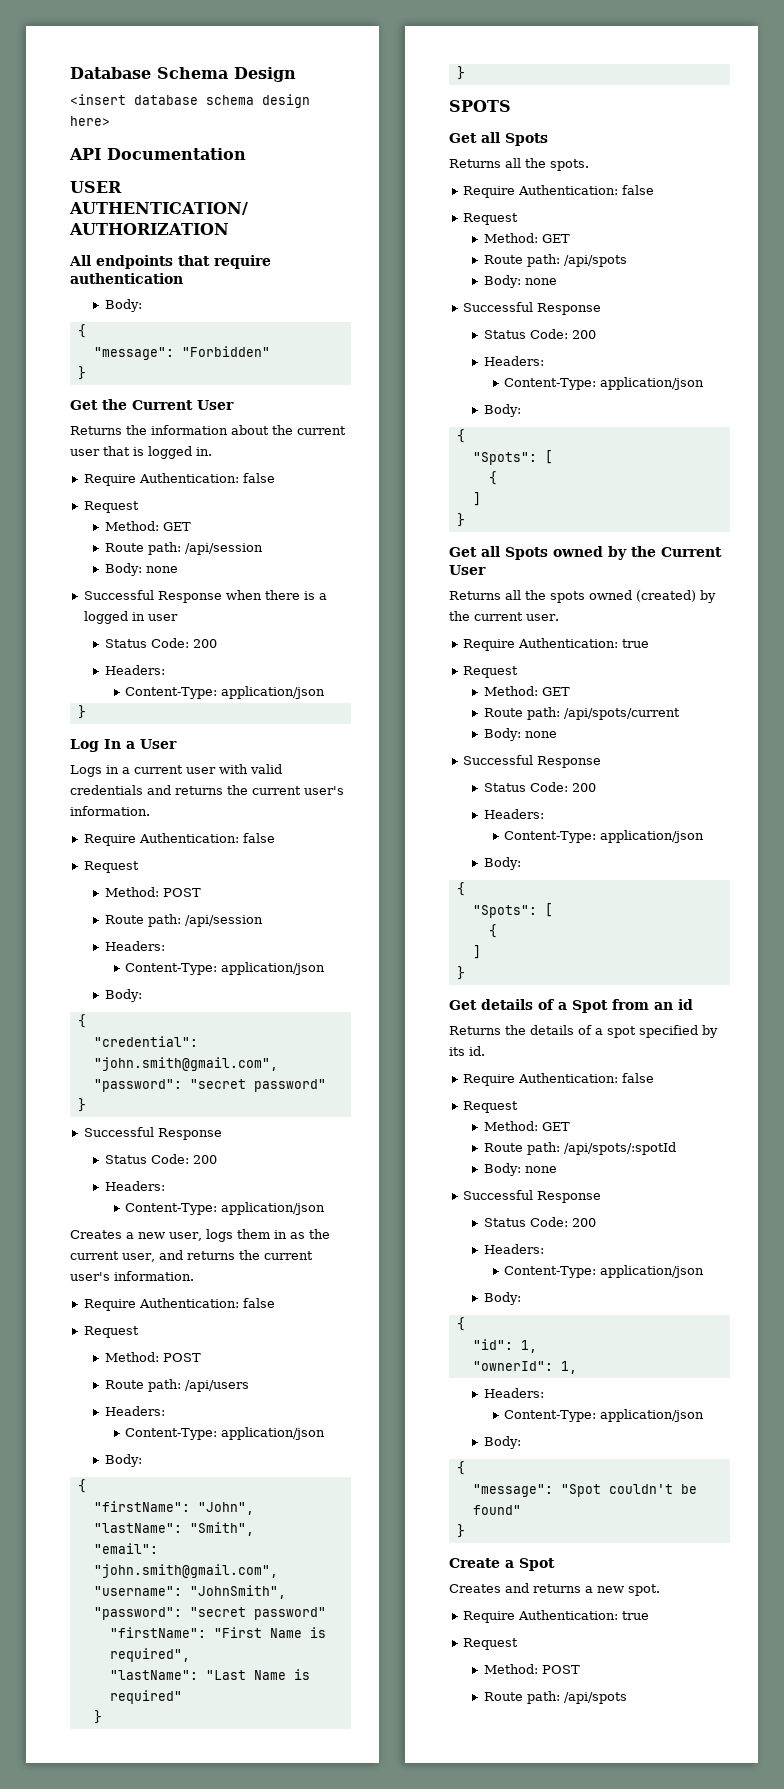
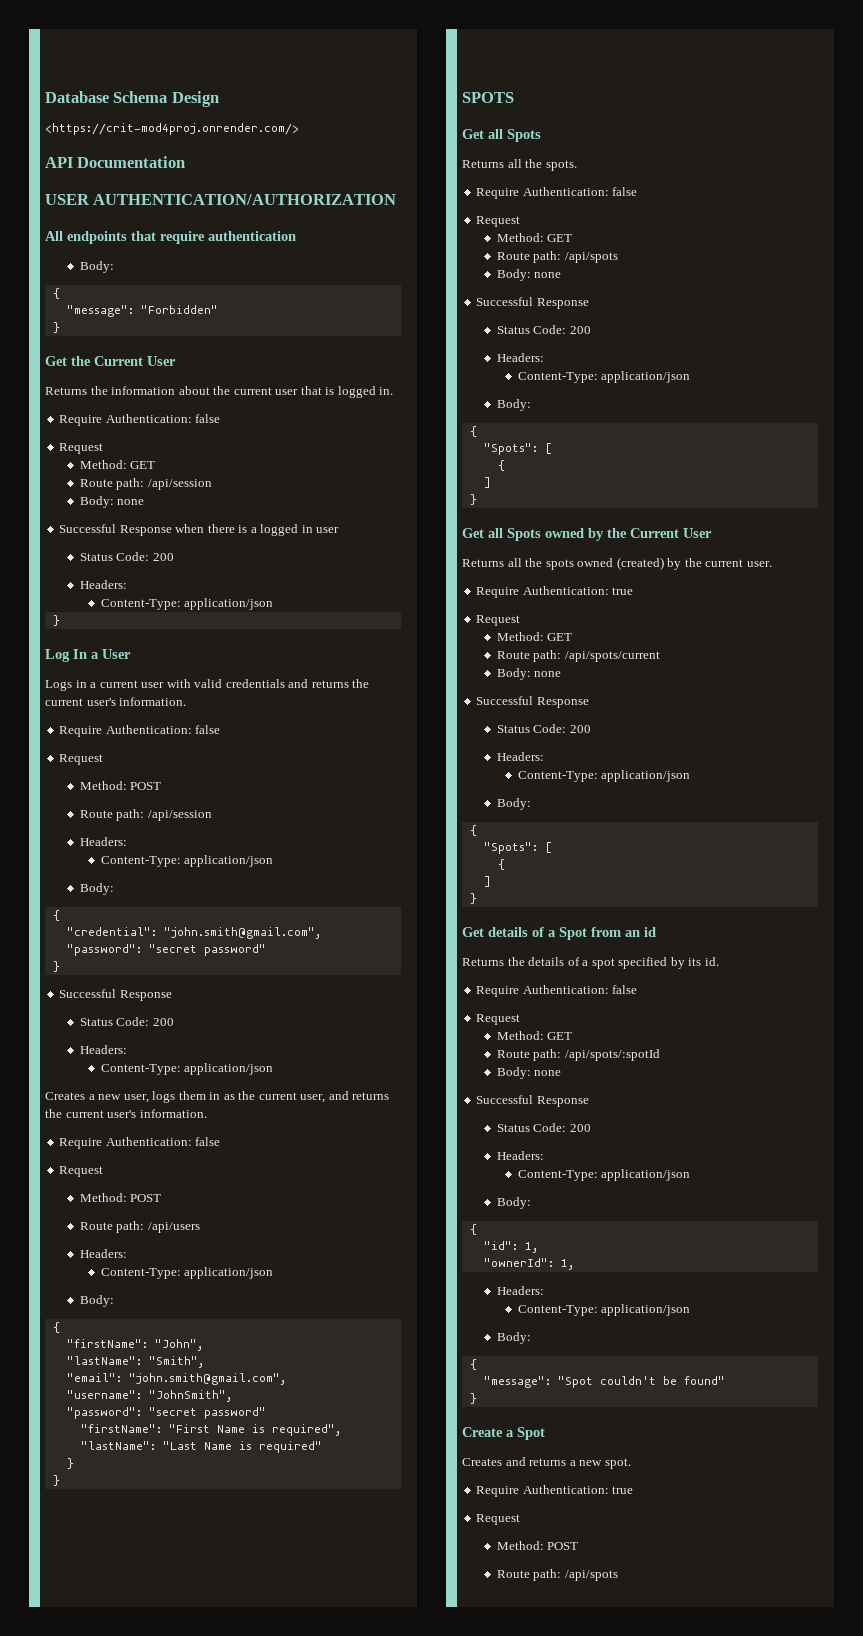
- <insert database schema design here>
+ <https://crit-mod4proj.onrender.com/>

